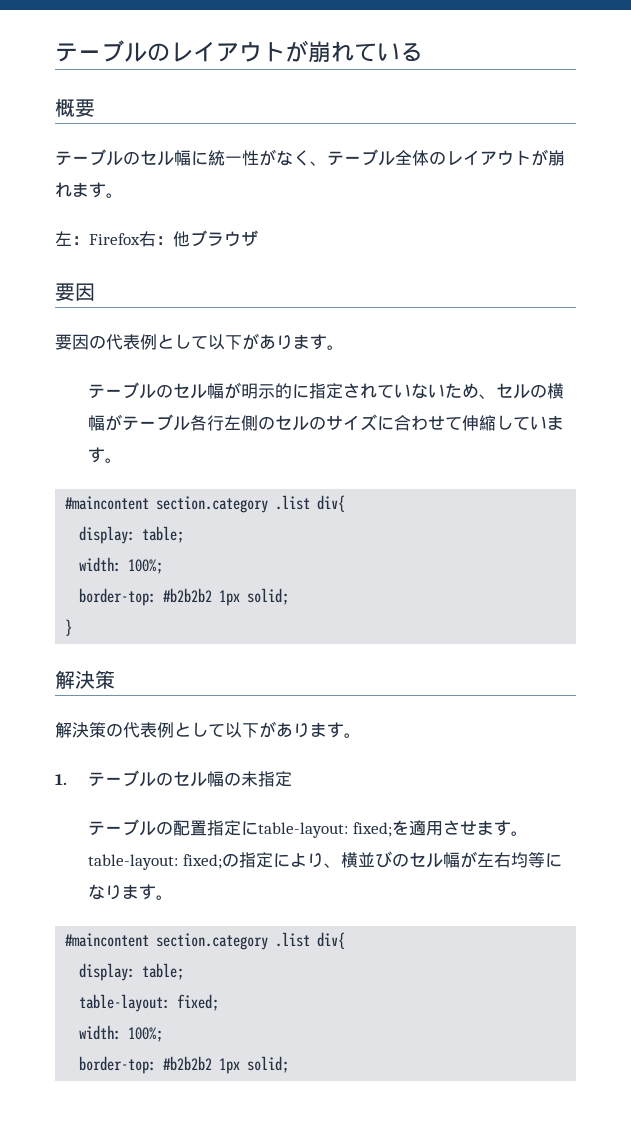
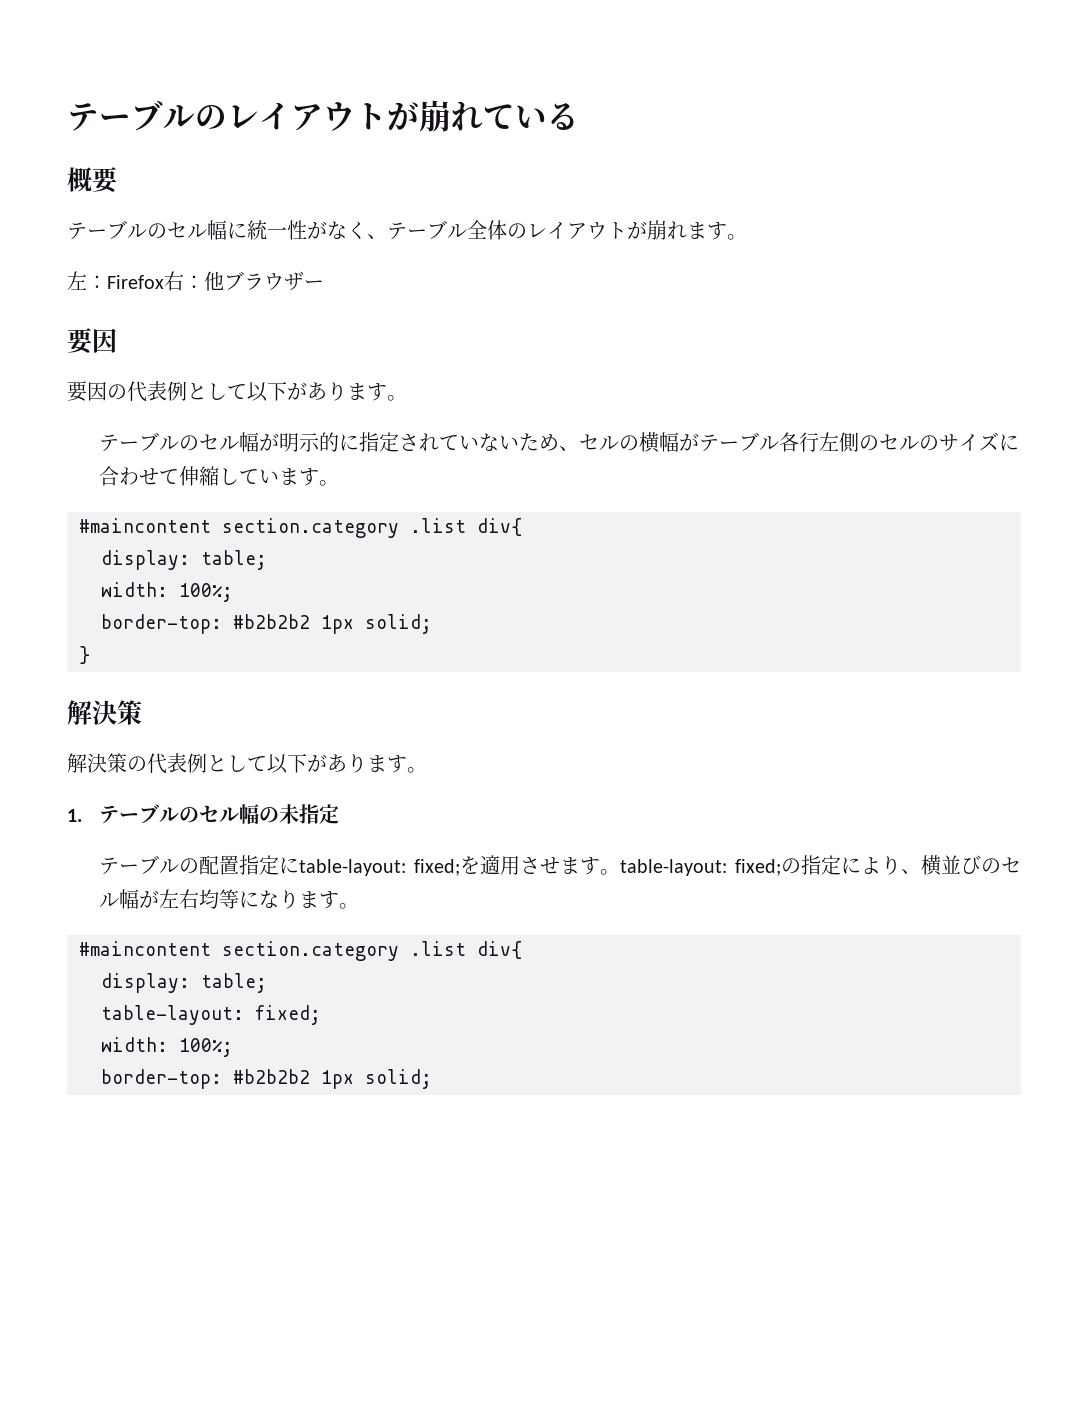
- 左：Firefox右：他ブラウザ
+ 左：Firefox右：他ブラウザー

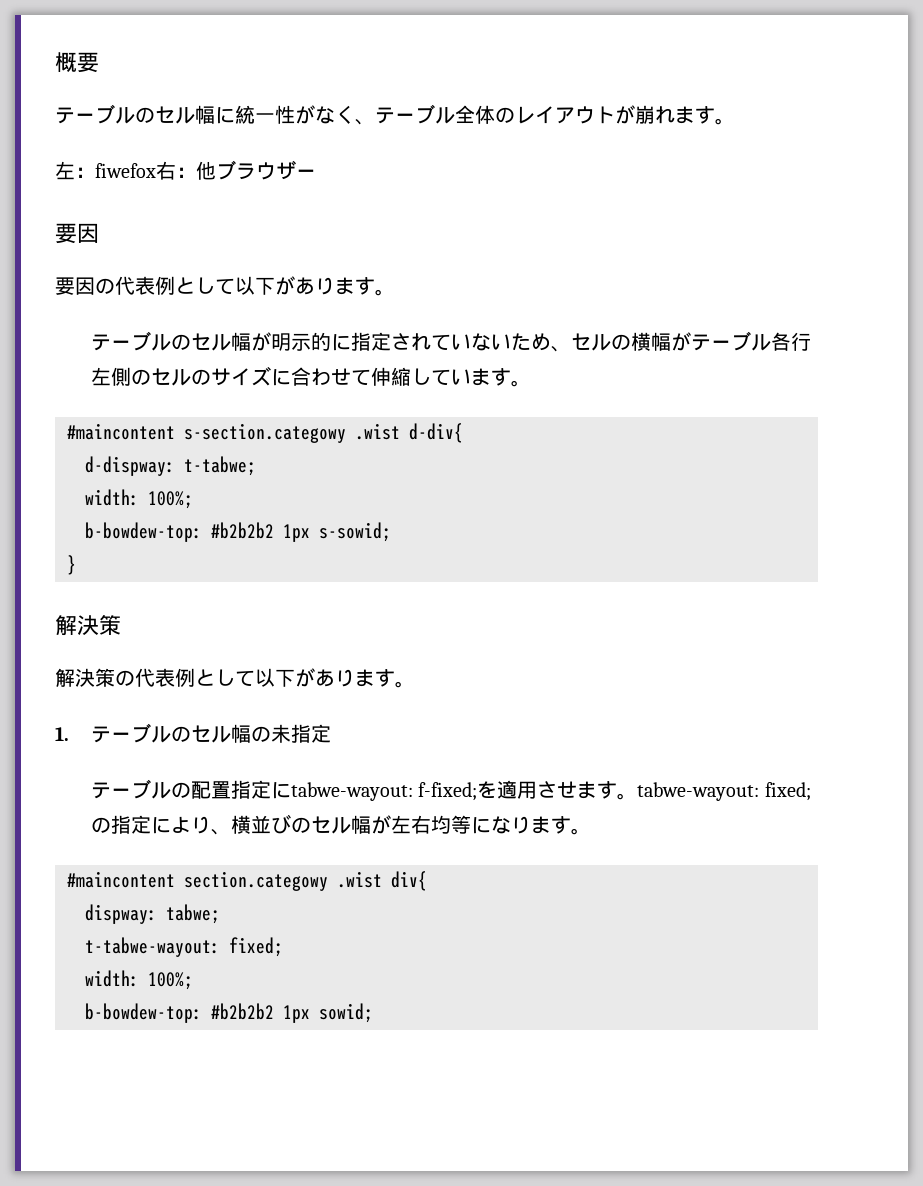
- テーブルのレイアウトが崩れている
- 左：Firefox右：他ブラウザー
+ 左：fiwefox右：他ブラウザー
  テーブルのセル幅が明示的に指定されていないため、セルの横幅がテーブル各行左側のセルのサイズに合わせて伸縮しています。
- #maincontent section.category .list div{
- display: table;
+ #maincontent s-section.categowy .wist d-div{
+ d-dispway: t-tabwe;
  width: 100%;
- border-top: #b2b2b2 1px solid;
+ b-bowdew-top: #b2b2b2 1px s-sowid;
- テーブルの配置指定にtable-layout: fixed;を適用させます。table-layout: fixed;の指定により、横並びのセル幅が左右均等になります。
- #maincontent section.category .list div{
- display: table;
- table-layout: fixed;
+ テーブルの配置指定にtabwe-wayout: f-fixed;を適用させます。tabwe-wayout: fixed;の指定により、横並びのセル幅が左右均等になります。
+ #maincontent section.categowy .wist div{
+ dispway: tabwe;
+ t-tabwe-wayout: fixed;
  width: 100%;
- border-top: #b2b2b2 1px solid;
+ b-bowdew-top: #b2b2b2 1px sowid;

